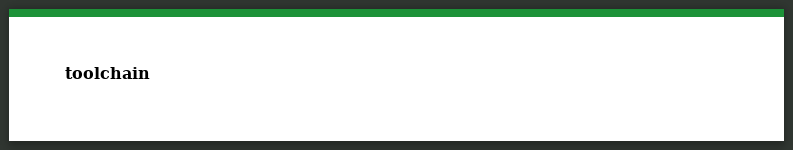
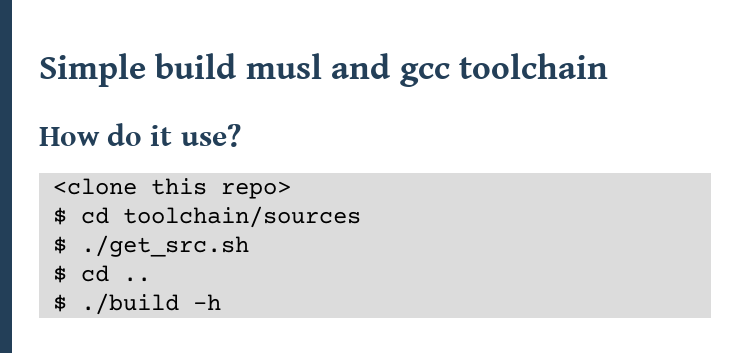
- toolchain
+ Simple build musl and gcc toolchain
+ How do it use?
+ <clone this repo>
+ $ cd toolchain/sources
+ $ ./get_src.sh
+ $ cd ..
+ $ ./build -h

